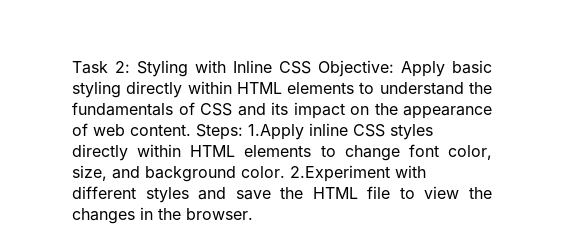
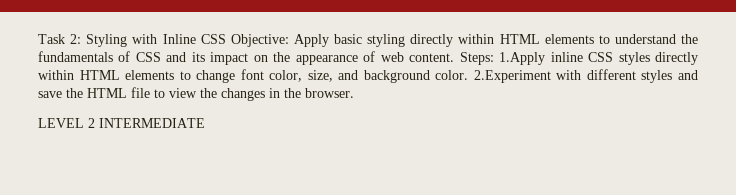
+ LEVEL 2 INTERMEDIATE

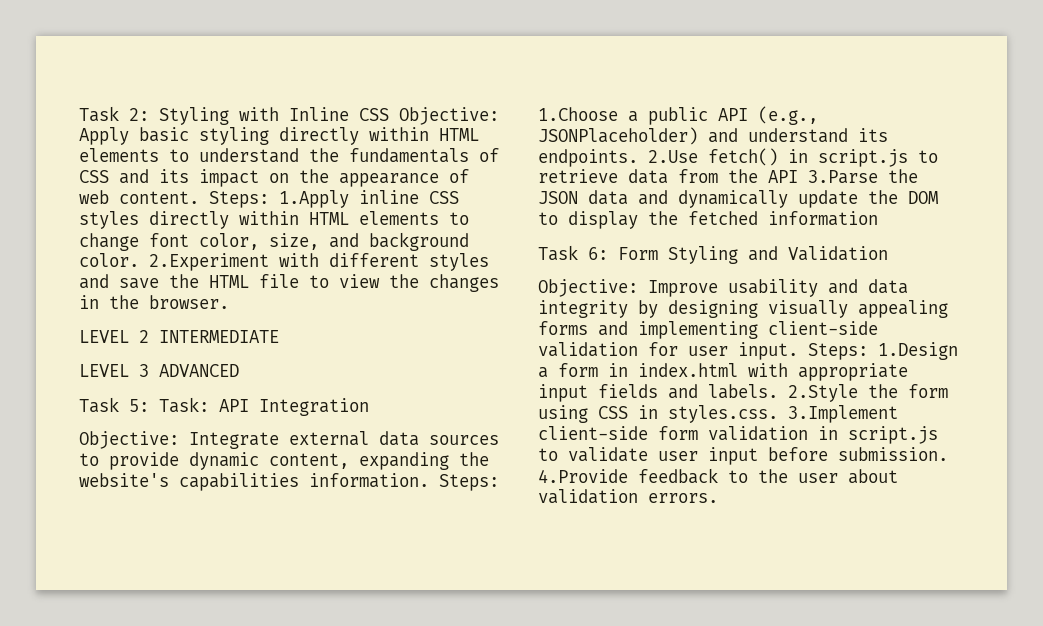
+ LEVEL 3 ADVANCED
+ Task 5: Task: API Integration
+ Objective: Integrate external data sources to provide dynamic content, expanding the website's capabilities information. Steps: 1.Choose a public API (e.g., JSONPlaceholder) and understand its endpoints. 2.Use fetch() in script.js to retrieve data from the API 3.Parse the JSON data and dynamically update the DOM to display the fetched information
+ Task 6: Form Styling and Validation
+ Objective: Improve usability and data integrity by designing visually appealing forms and implementing client-side validation for user input. Steps: 1.Design a form in index.html with appropriate input fields and labels. 2.Style the form using CSS in styles.css. 3.Implement client-side form validation in script.js to validate user input before submission. 4.Provide feedback to the user about validation errors.

